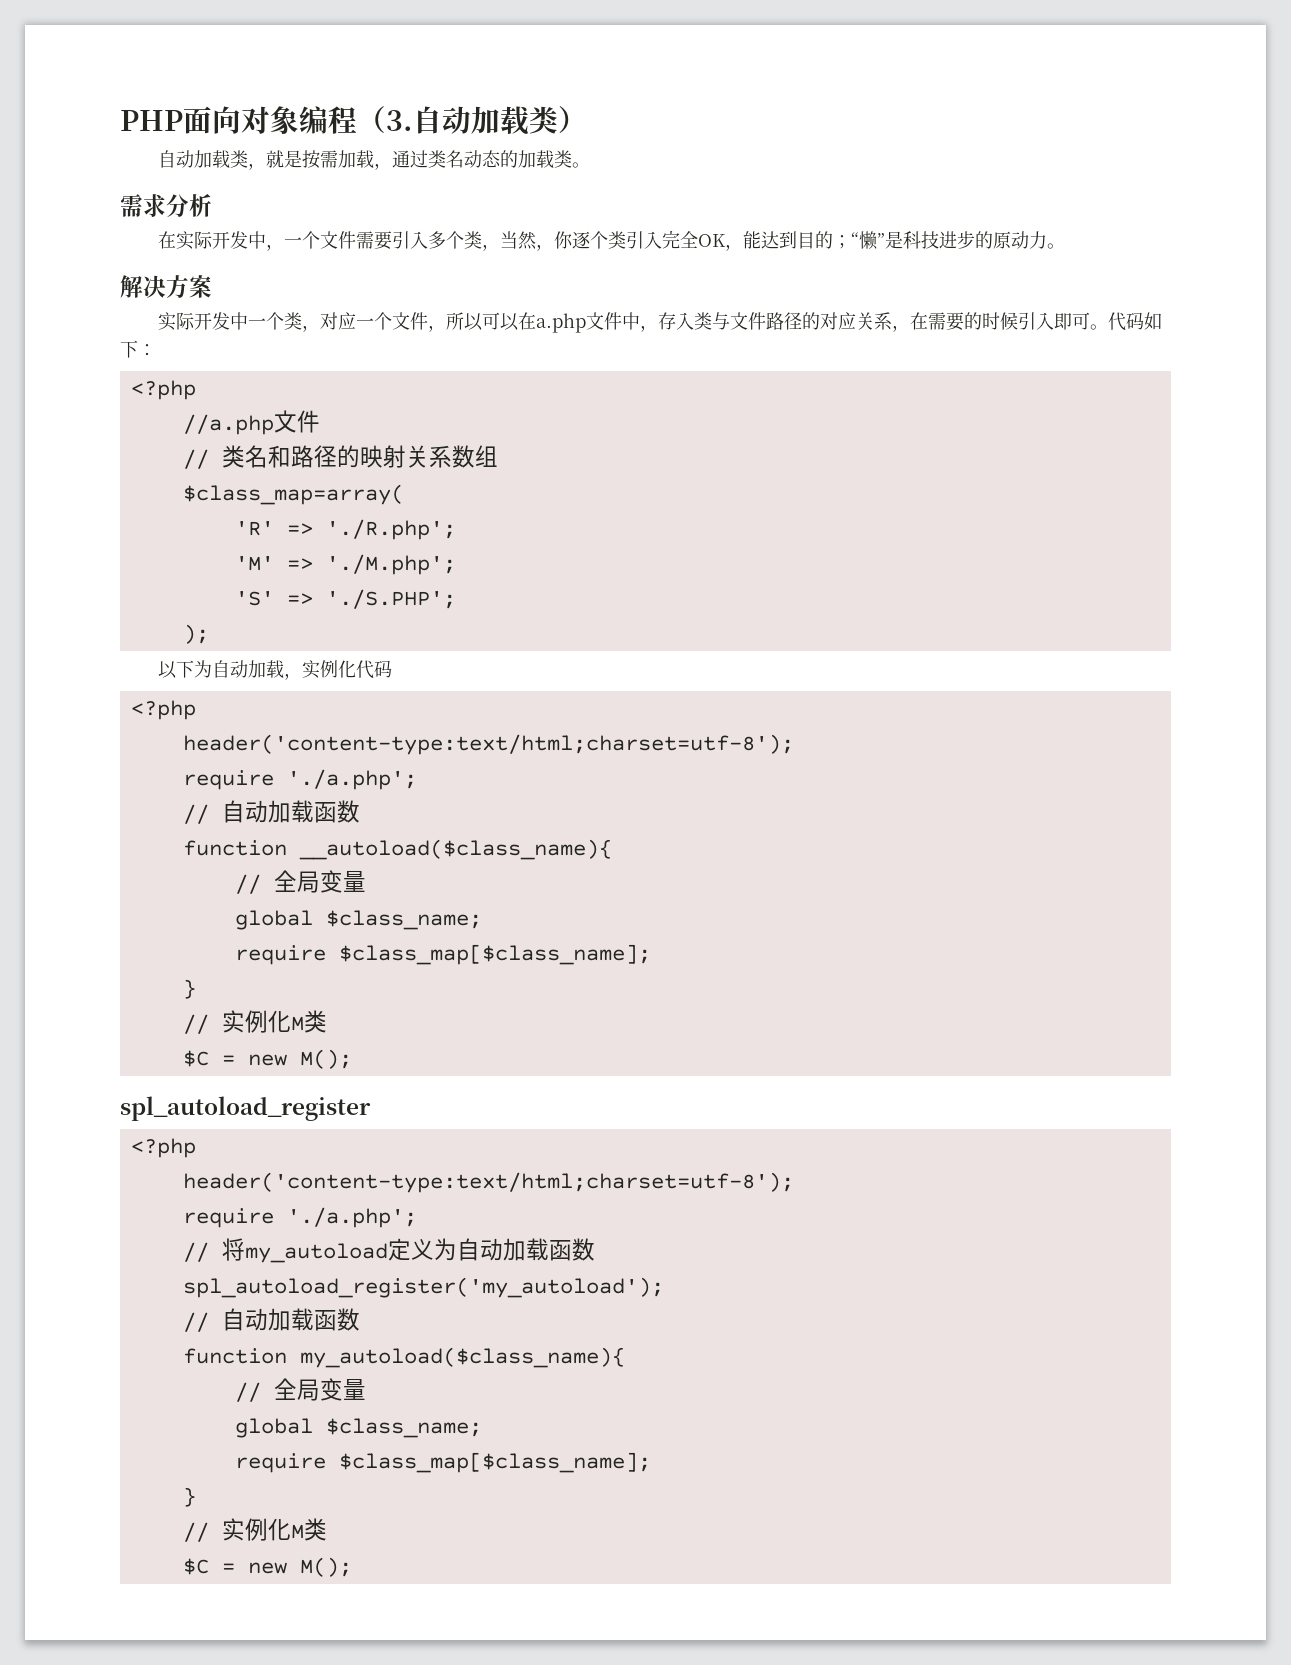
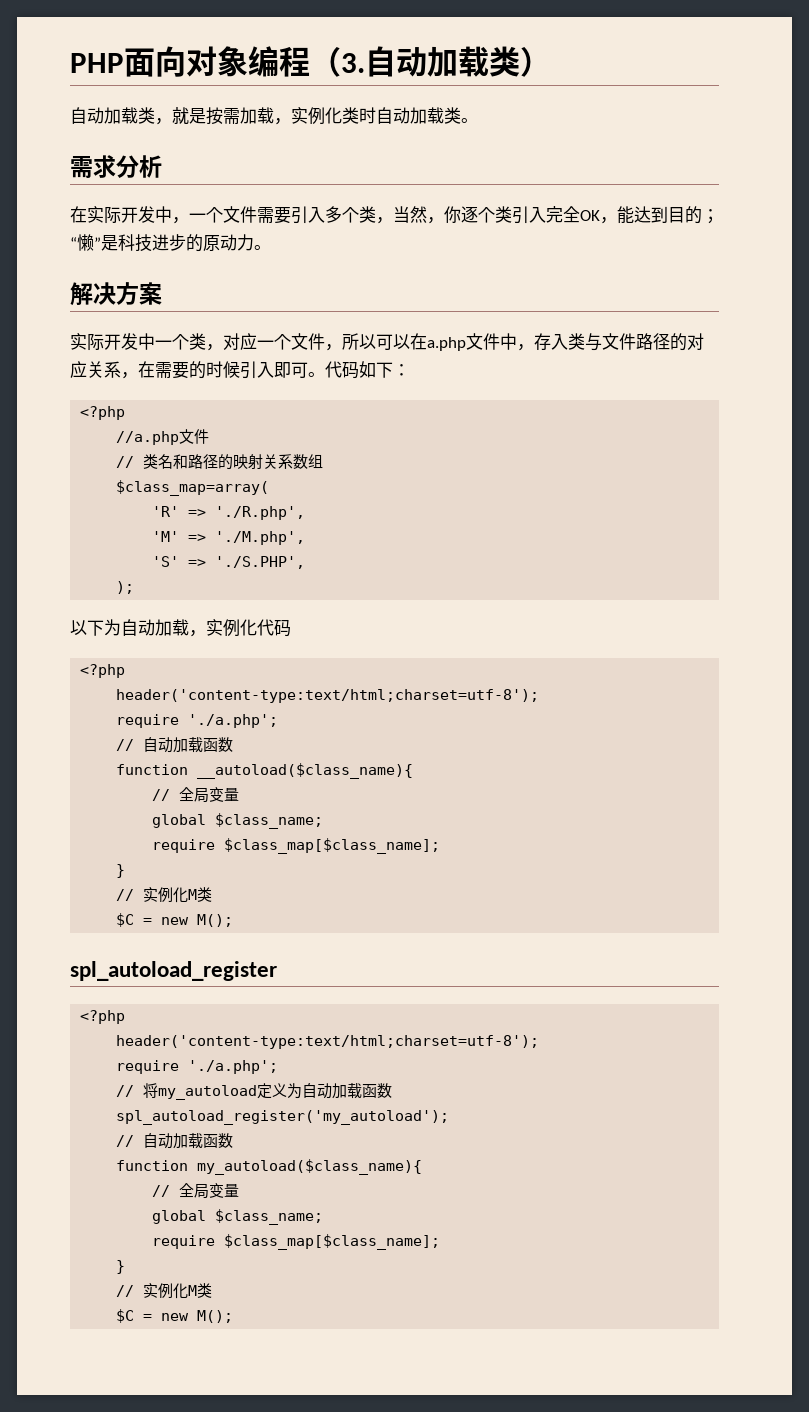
- 自动加载类，就是按需加载，通过类名动态的加载类。
+ 自动加载类，就是按需加载，实例化类时自动加载类。
- 'R' => './R.php';
+ 'R' => './R.php',
- 'M' => './M.php';
+ 'M' => './M.php',
- 'S' => './S.PHP';
+ 'S' => './S.PHP',

